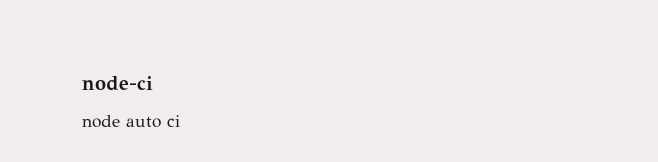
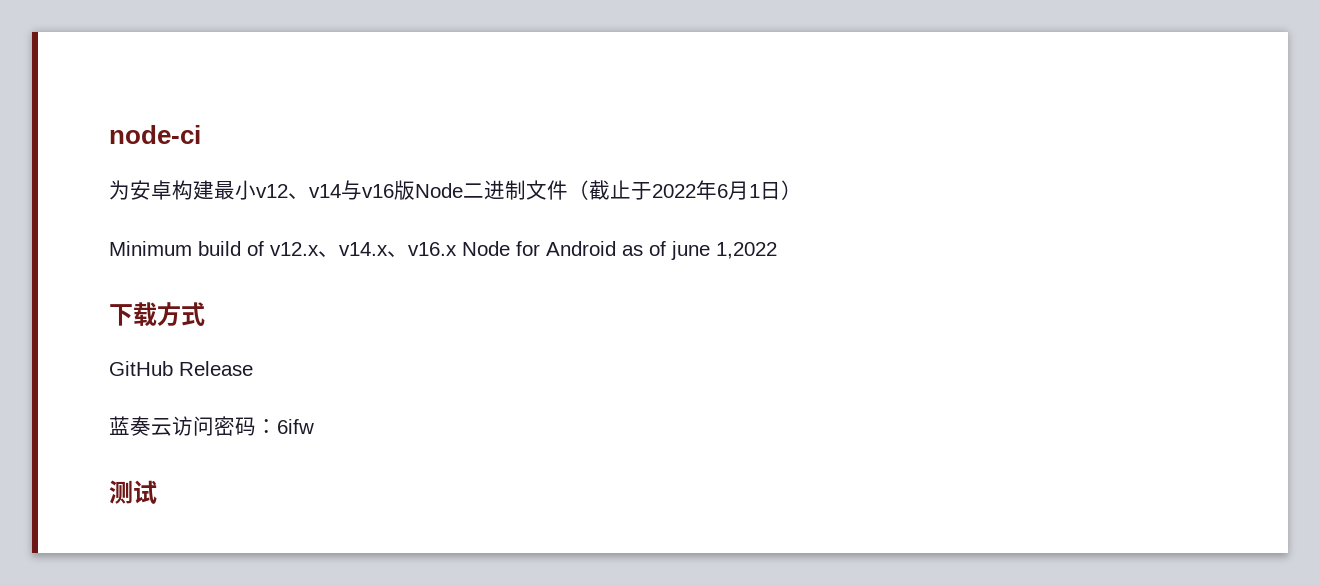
- node auto ci
+ 为安卓构建最小v12、v14与v16版Node二进制文件（截止于2022年6月1日）
+ Minimum build of v12.x、v14.x、v16.x Node for Android as of june 1,2022
+ 下载方式
+ GitHub Release
+ 蓝奏云访问密码：6ifw
+ 测试

